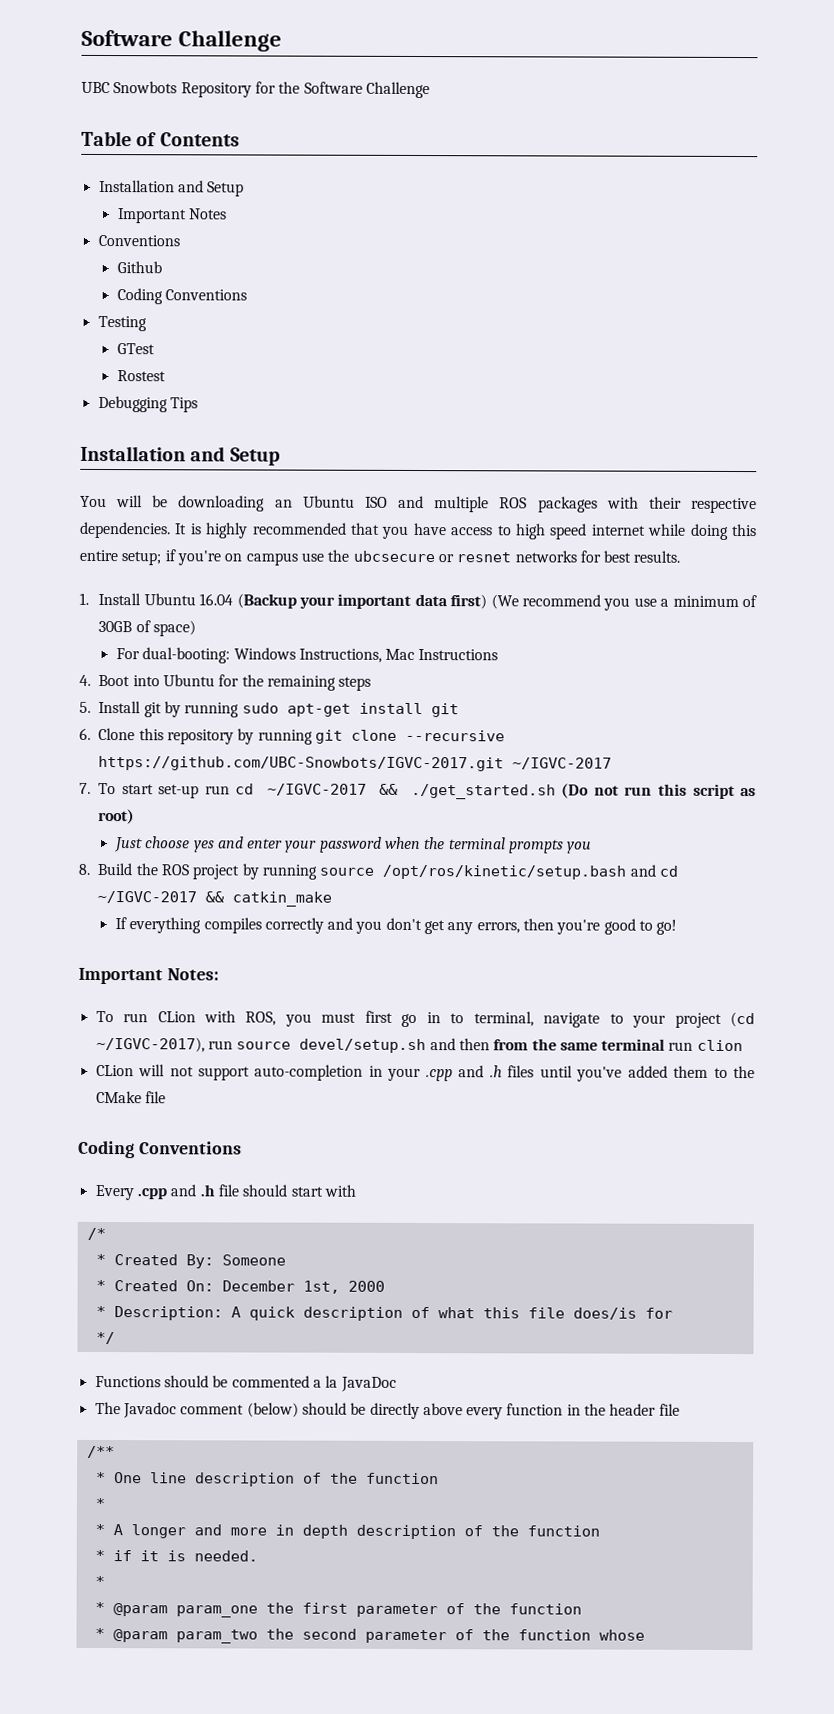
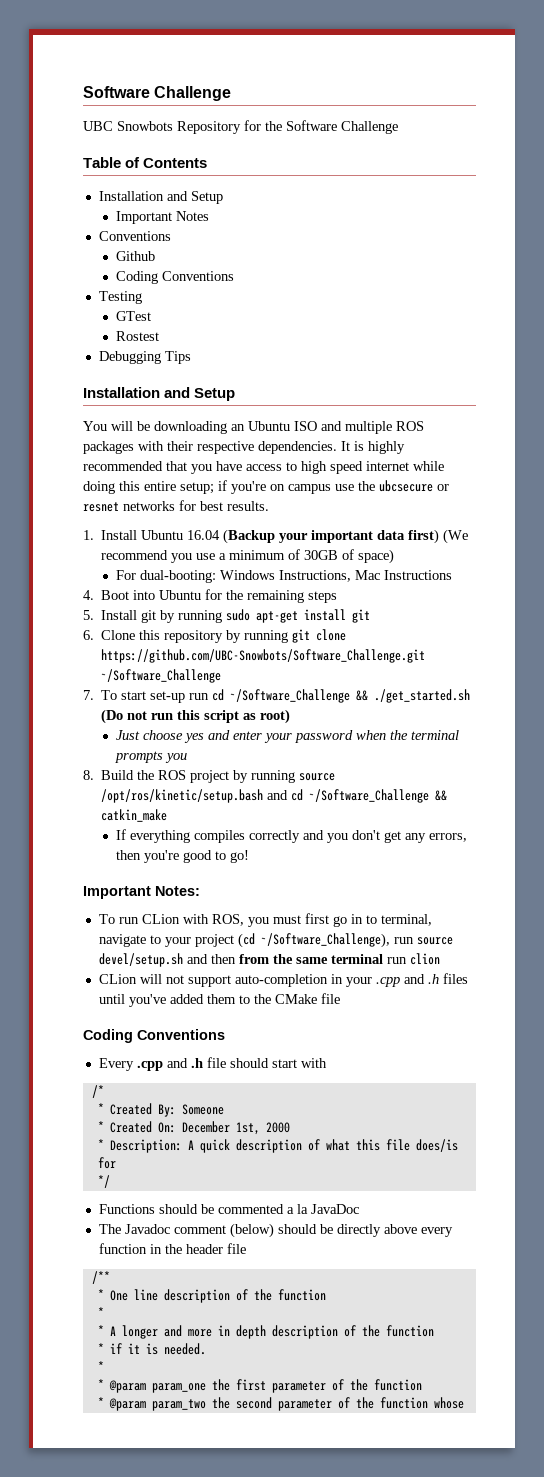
- 6. Clone this repository by running git clone --recursive https://github.com/UBC-Snowbots/IGVC-2017.git ~/IGVC-2017
+ 6. Clone this repository by running git clone https://github.com/UBC-Snowbots/Software_Challenge.git ~/Software_Challenge
- 7. To start set-up run cd ~/IGVC-2017 && ./get_started.sh (Do not run this script as root)
+ 7. To start set-up run cd ~/Software_Challenge && ./get_started.sh (Do not run this script as root)
- 8. Build the ROS project by running source /opt/ros/kinetic/setup.bash and cd ~/IGVC-2017 && catkin_make
+ 8. Build the ROS project by running source /opt/ros/kinetic/setup.bash and cd ~/Software_Challenge && catkin_make
- To run CLion with ROS, you must first go in to terminal, navigate to your project (cd ~/IGVC-2017), run source devel/setup.sh and then from the same terminal run clion
+ To run CLion with ROS, you must first go in to terminal, navigate to your project (cd ~/Software_Challenge), run source devel/setup.sh and then from the same terminal run clion

